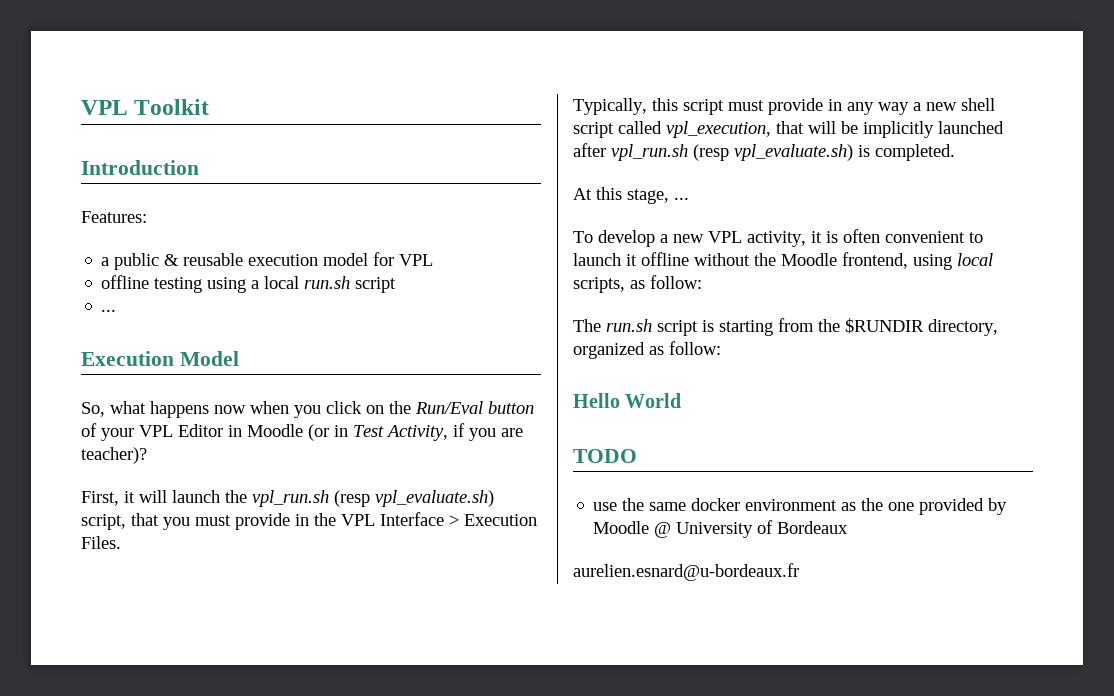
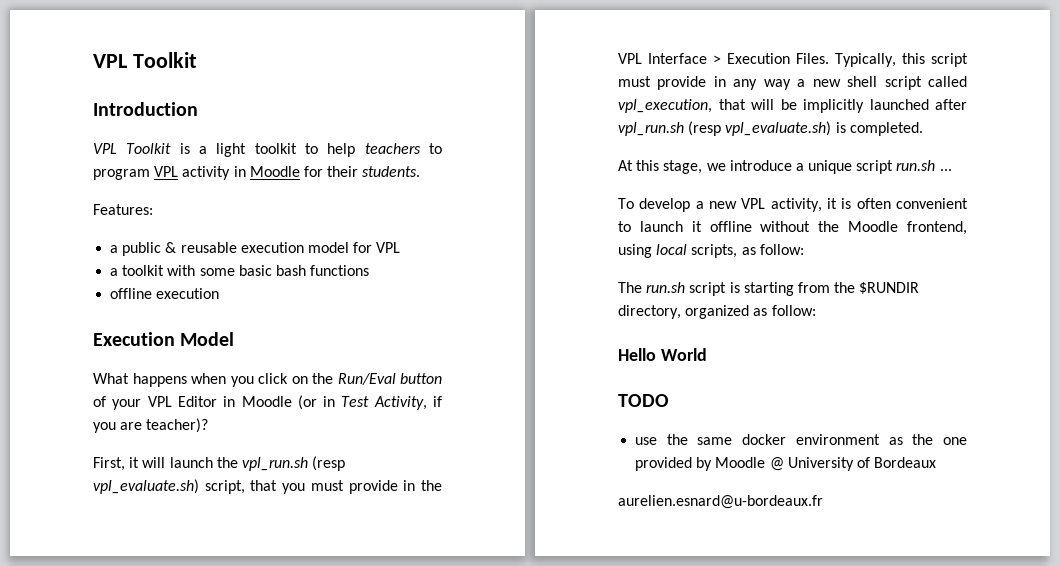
+ VPL Toolkit is a light toolkit to help teachers to program VPL activity in Moodle for their students.
- offline testing using a local run.sh script
- ...
+ a toolkit with some basic bash functions
+ offline execution
  Execution Model
- So, what happens now when you click on the Run/Eval button of your VPL Editor in Moodle (or in Test Activity, if you are teacher)?
+ What happens when you click on the Run/Eval button of your VPL Editor in Moodle (or in Test Activity, if you are teacher)?
- First, it will launch the vpl_run.sh (resp vpl_evaluate.sh) script, that you must provide in the VPL Interface > Execution Files.
- Typically, this script must provide in any way a new shell script called vpl_execution, that will be implicitly launched after vpl_run.sh (resp vpl_evaluate.sh) is completed.
+ First, it will launch the vpl_run.sh (resp vpl_evaluate.sh) script, that you must provide in the VPL Interface > Execution Files. Typically, this script must provide in any way a new shell script called vpl_execution, that will be implicitly launched after vpl_run.sh (resp vpl_evaluate.sh) is completed.
- At this stage, ...
+ At this stage, we introduce a unique script run.sh ...

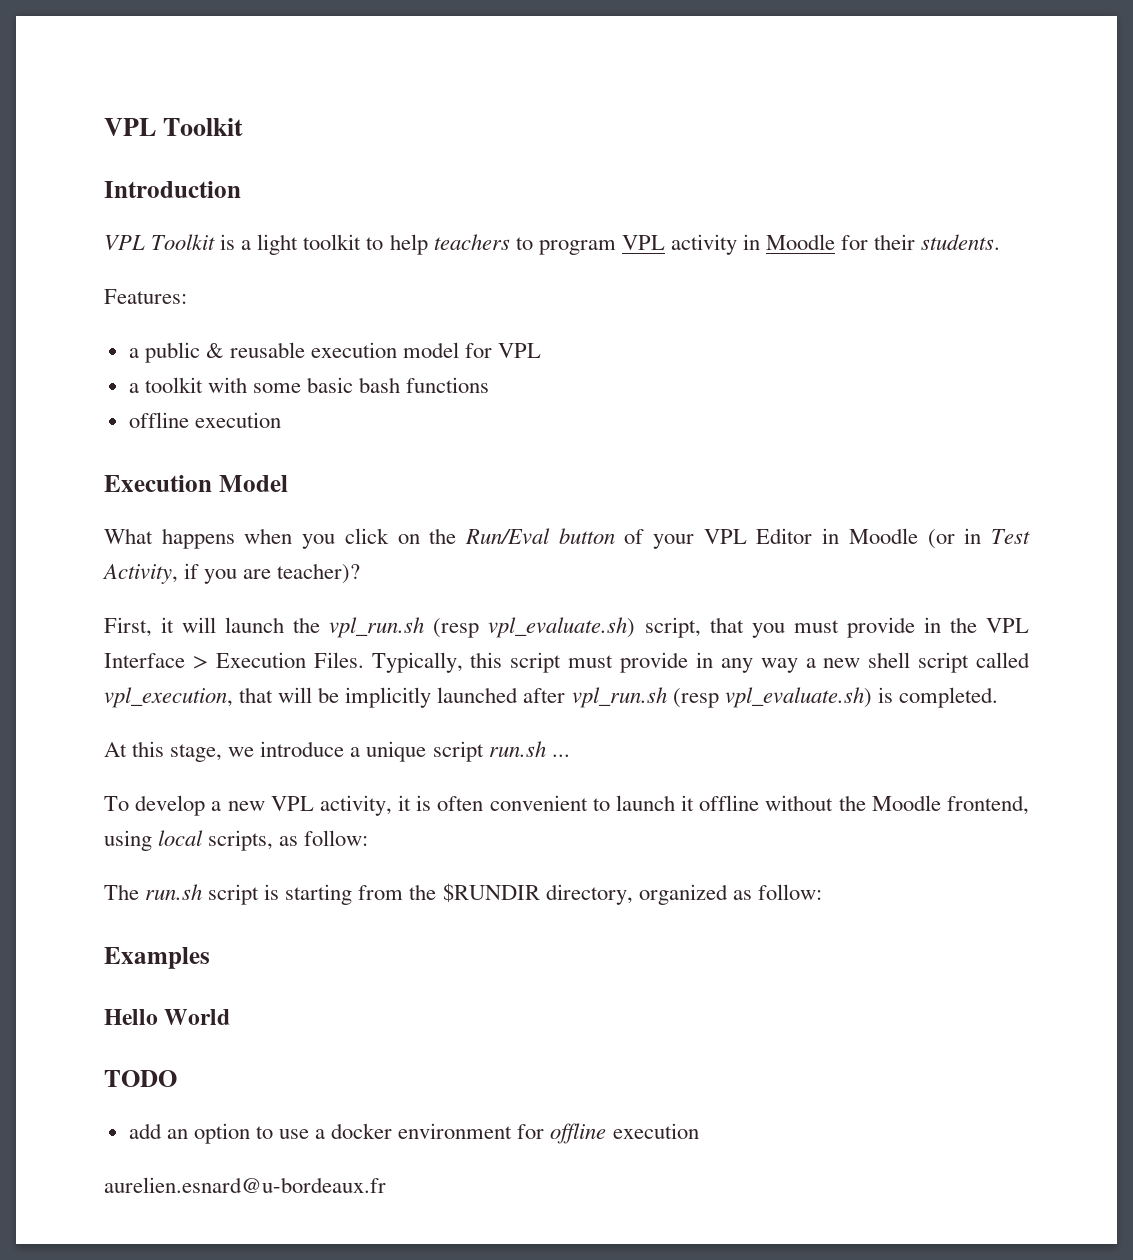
+ Examples
- use the same docker environment as the one provided by Moodle @ University of Bordeaux
+ add an option to use a docker environment for offline execution

